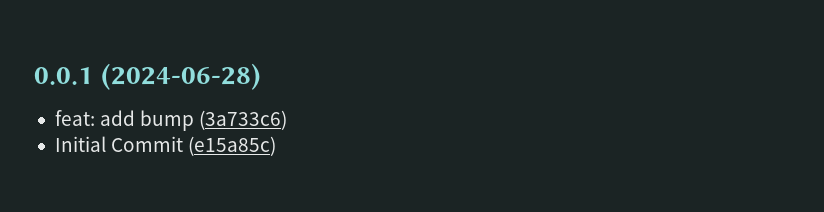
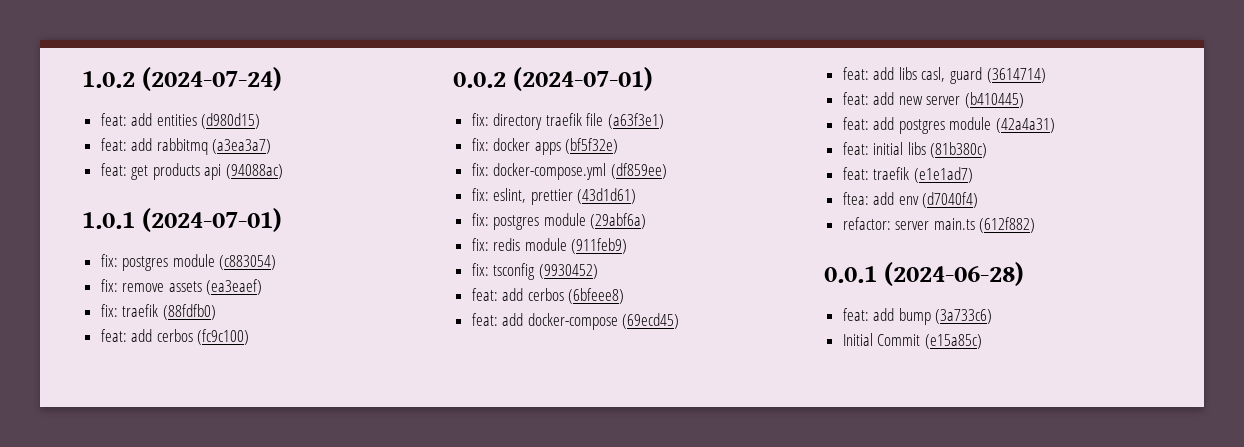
+ 1.0.2 (2024-07-24)
+ feat: add entities (d980d15)
+ feat: add rabbitmq (a3ea3a7)
+ feat: get products api (94088ac)
+ 1.0.1 (2024-07-01)
+ fix: postgres module (c883054)
+ fix: remove assets (ea3eaef)
+ fix: traefik (88fdfb0)
+ feat: add cerbos (fc9c100)
+ 0.0.2 (2024-07-01)
+ fix: directory traefik file (a63f3e1)
+ fix: docker apps (bf5f32e)
+ fix: docker-compose.yml (df859ee)
+ fix: eslint, prettier (43d1d61)
+ fix: postgres module (29abf6a)
+ fix: redis module (911feb9)
+ fix: tsconfig (9930452)
+ feat: add cerbos (6bfeee8)
+ feat: add docker-compose (69ecd45)
+ feat: add libs casl, guard (3614714)
+ feat: add new server (b410445)
+ feat: add postgres module (42a4a31)
+ feat: initial libs (81b380c)
+ feat: traefik (e1e1ad7)
+ ftea: add env (d7040f4)
+ refactor: server main.ts (612f882)

